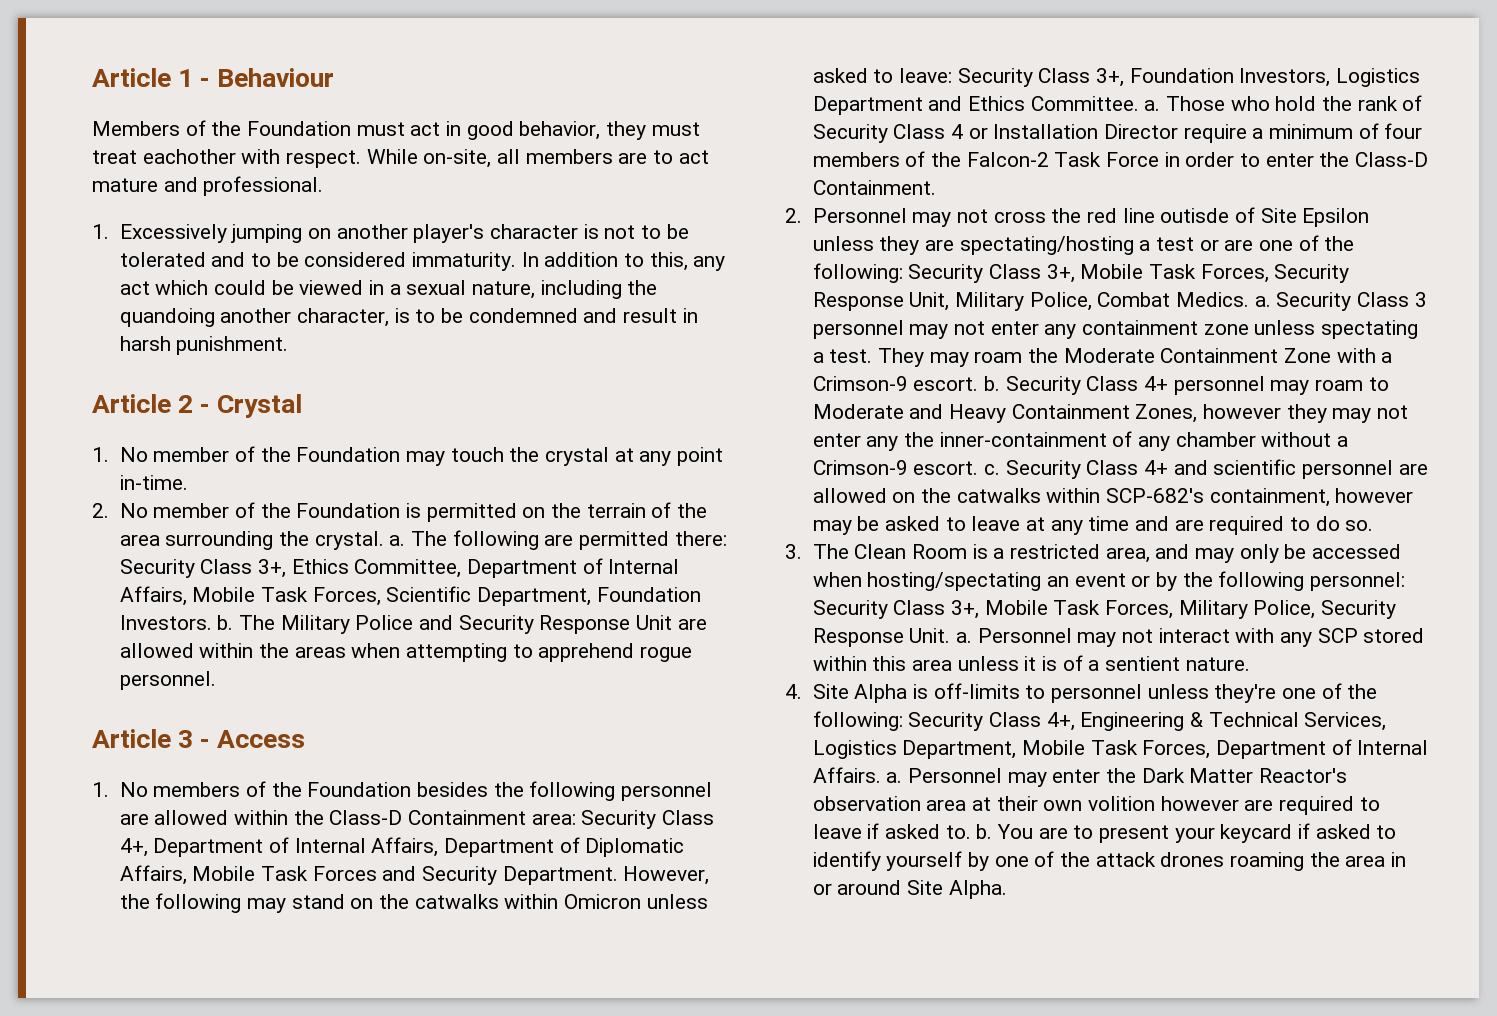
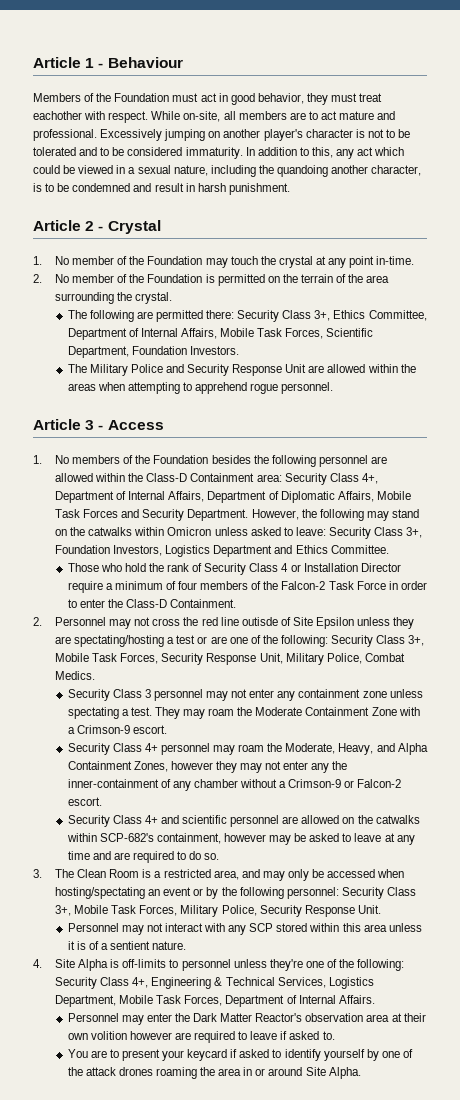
- While on-site, all members are to act mature and professional.
- 1. Excessively jumping on another player's character is not to be tolerated and to be considered immaturity.
+ While on-site, all members are to act mature and professional. Excessively jumping on another player's character is not to be tolerated and to be considered immaturity.
- 2. No member of the Foundation is permitted on the terrain of the area surrounding the crystal. a. The following are permitted there: Security Class 3+, Ethics Committee, Department of Internal Affairs, Mobile Task Forces, Scientific Department, Foundation Investors. b. The Military Police and Security Response Unit are allowed within the areas when attempting to apprehend rogue personnel.
+ 2. No member of the Foundation is permitted on the terrain of the area surrounding the crystal.
+ The following are permitted there: Security Class 3+, Ethics Committee, Department of Internal Affairs, Mobile Task Forces, Scientific Department, Foundation Investors.
+ The Military Police and Security Response Unit are allowed within the areas when attempting to apprehend rogue personnel.
- However, the following may stand on the catwalks within Omicron unless asked to leave: Security Class 3+, Foundation Investors, Logistics Department and Ethics Committee. a. Those who hold the rank of Security Class 4 or Installation Director require a minimum of four members of the Falcon-2 Task Force in order to enter the Class-D Containment.
+ However, the following may stand on the catwalks within Omicron unless asked to leave: Security Class 3+, Foundation Investors, Logistics Department and Ethics Committee.
+ Those who hold the rank of Security Class 4 or Installation Director require a minimum of four members of the Falcon-2 Task Force in order to enter the Class-D Containment.
- 2. Personnel may not cross the red line outisde of Site Epsilon unless they are spectating/hosting a test or are one of the following: Security Class 3+, Mobile Task Forces, Security Response Unit, Military Police, Combat Medics. a. Security Class 3 personnel may not enter any containment zone unless spectating a test.
+ 2. Personnel may not cross the red line outisde of Site Epsilon unless they are spectating/hosting a test or are one of the following: Security Class 3+, Mobile Task Forces, Security Response Unit, Military Police, Combat Medics.
+ Security Class 3 personnel may not enter any containment zone unless spectating a test.
- They may roam the Moderate Containment Zone with a Crimson-9 escort. b. Security Class 4+ personnel may roam to Moderate and Heavy Containment Zones, however they may not enter any the inner-containment of any chamber without a Crimson-9 escort. c. Security Class 4+ and scientific personnel are allowed on the catwalks within SCP-682's containment, however may be asked to leave at any time and are required to do so.
+ They may roam the Moderate Containment Zone with a Crimson-9 escort.
+ Security Class 4+ personnel may roam the Moderate, Heavy, and Alpha Containment Zones, however they may not enter any the inner-containment of any chamber without a Crimson-9 or Falcon-2 escort.
+ Security Class 4+ and scientific personnel are allowed on the catwalks within SCP-682's containment, however may be asked to leave at any time and are required to do so.
- 3. The Clean Room is a restricted area, and may only be accessed when hosting/spectating an event or by the following personnel: Security Class 3+, Mobile Task Forces, Military Police, Security Response Unit. a. Personnel may not interact with any SCP stored within this area unless it is of a sentient nature.
+ 3. The Clean Room is a restricted area, and may only be accessed when hosting/spectating an event or by the following personnel: Security Class 3+, Mobile Task Forces, Military Police, Security Response Unit.
+ Personnel may not interact with any SCP stored within this area unless it is of a sentient nature.
- Security Class 4+, Engineering & Technical Services, Logistics Department, Mobile Task Forces, Department of Internal Affairs. a. Personnel may enter the Dark Matter Reactor's observation area at their own volition however are required to leave if asked to. b. You are to present your keycard if asked to identify yourself by one of the attack drones roaming the area in or around Site Alpha.
+ Security Class 4+, Engineering & Technical Services, Logistics Department, Mobile Task Forces, Department of Internal Affairs.
+ Personnel may enter the Dark Matter Reactor's observation area at their own volition however are required to leave if asked to.
+ You are to present your keycard if asked to identify yourself by one of the attack drones roaming the area in or around Site Alpha.

